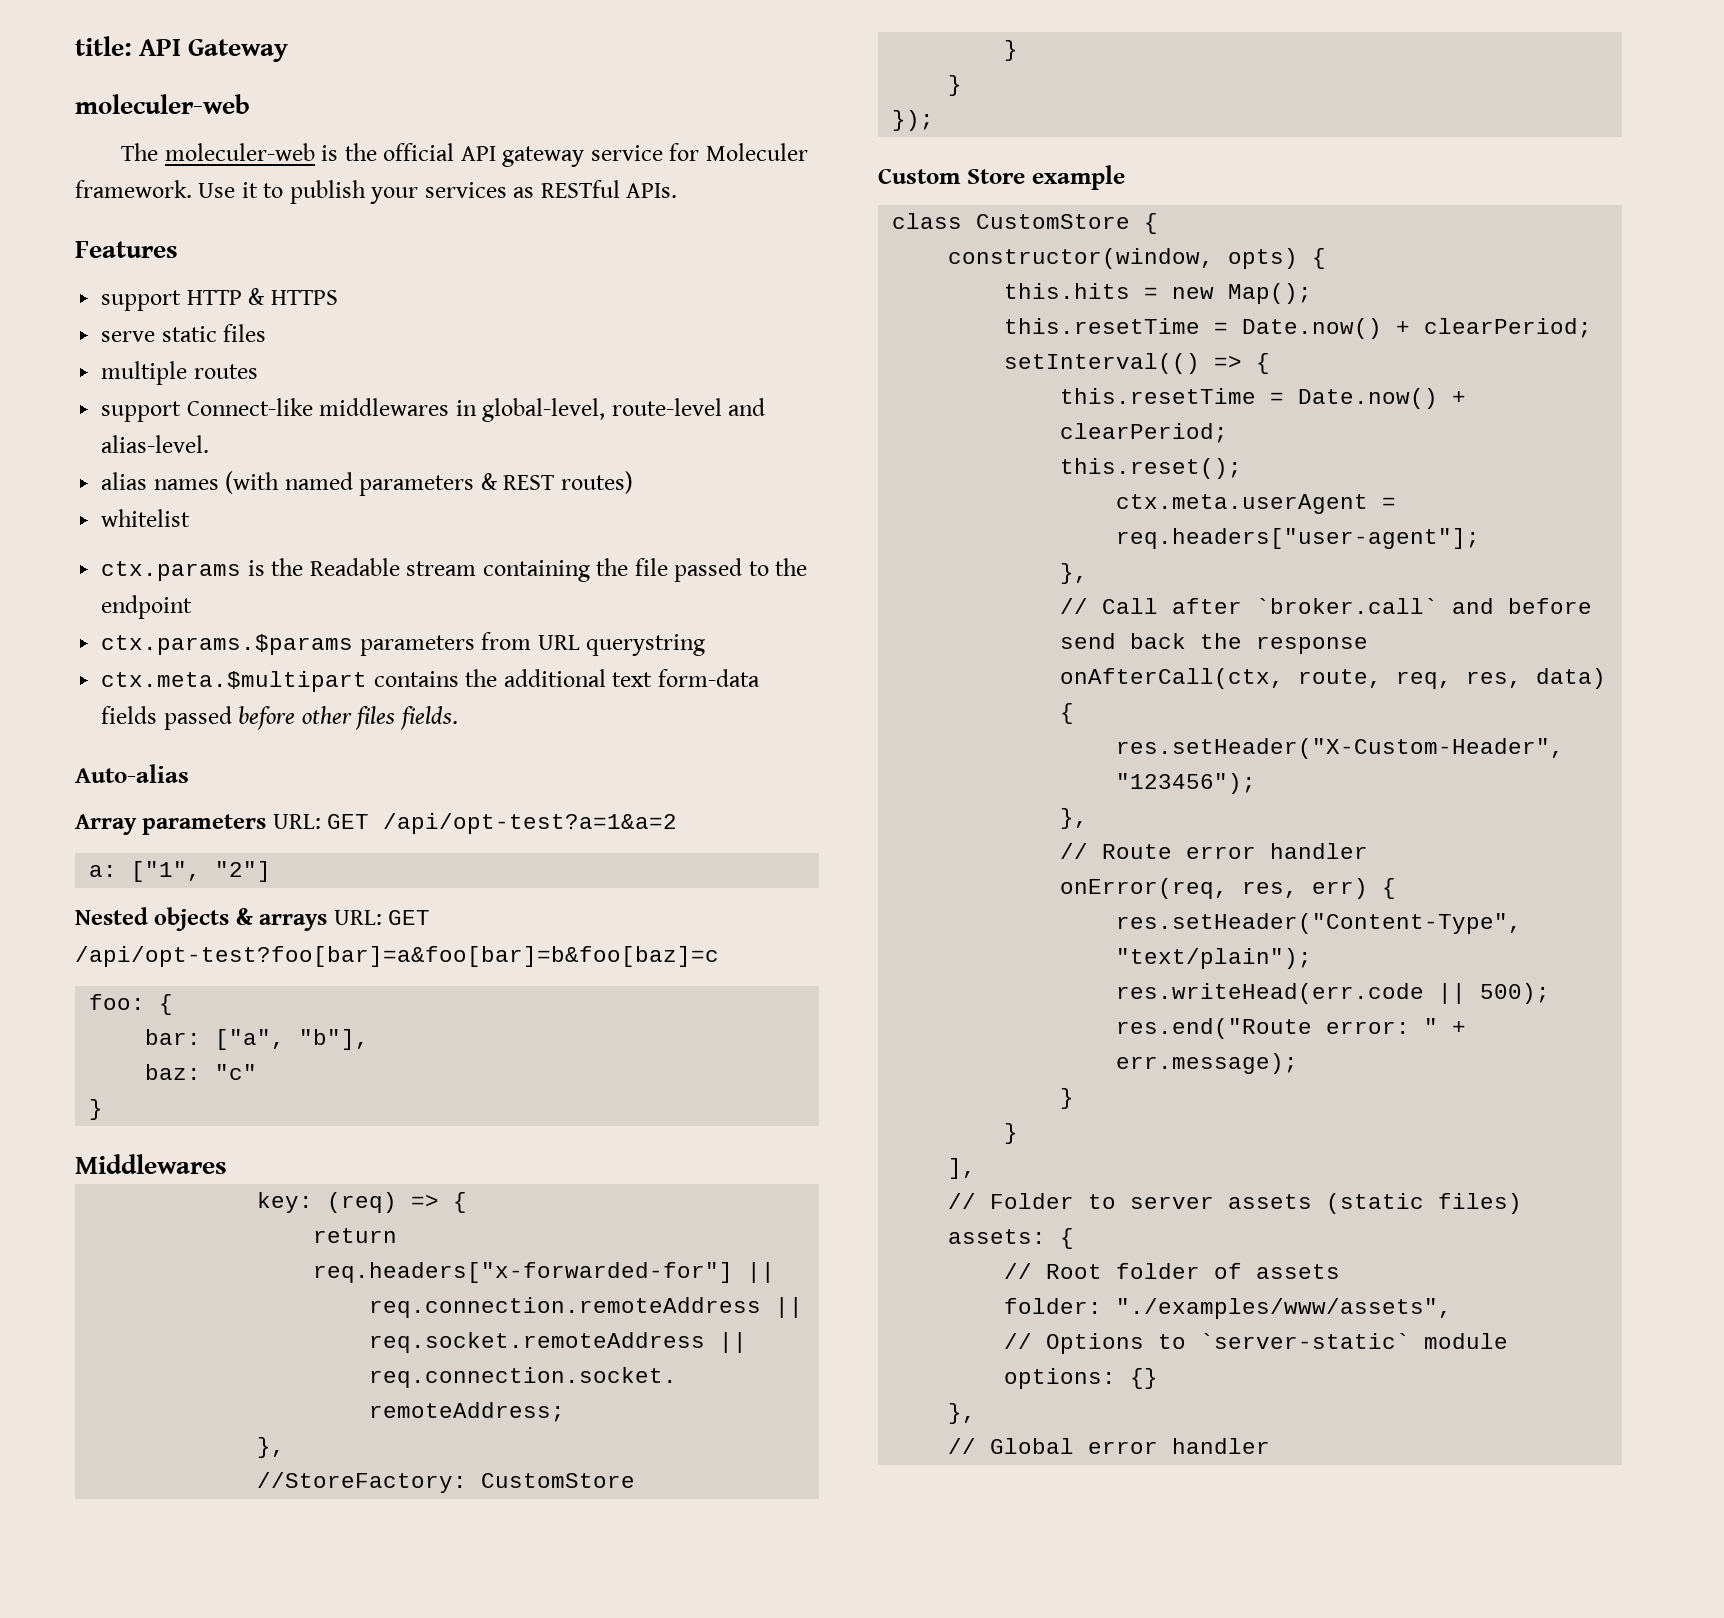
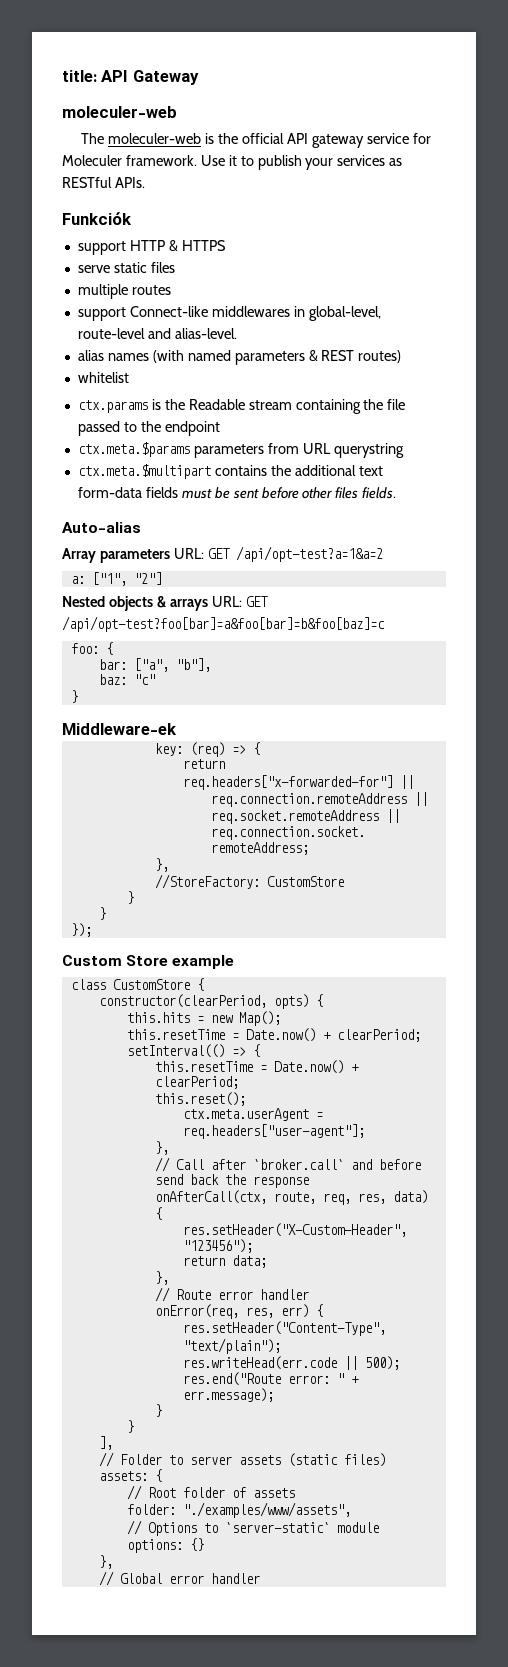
- Features
+ Funkciók
- ctx.params.$params parameters from URL querystring
+ ctx.meta.$params parameters from URL querystring
- ctx.meta.$multipart contains the additional text form-data fields passed before other files fields.
+ ctx.meta.$multipart contains the additional text form-data fields must be sent before other files fields.
- Middlewares
+ Middleware-ek
- constructor(window, opts) {
+ constructor(clearPeriod, opts) {
+ return data;

